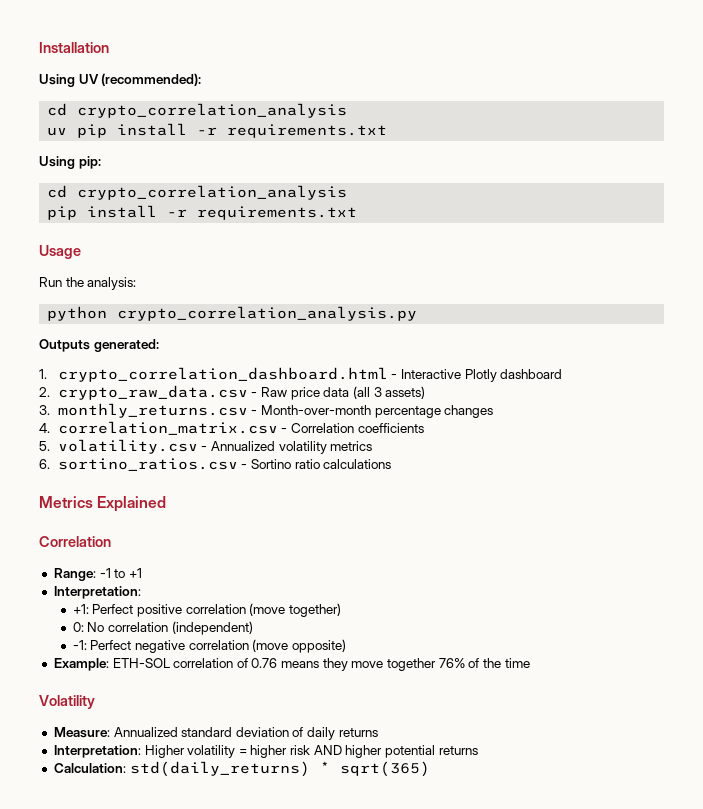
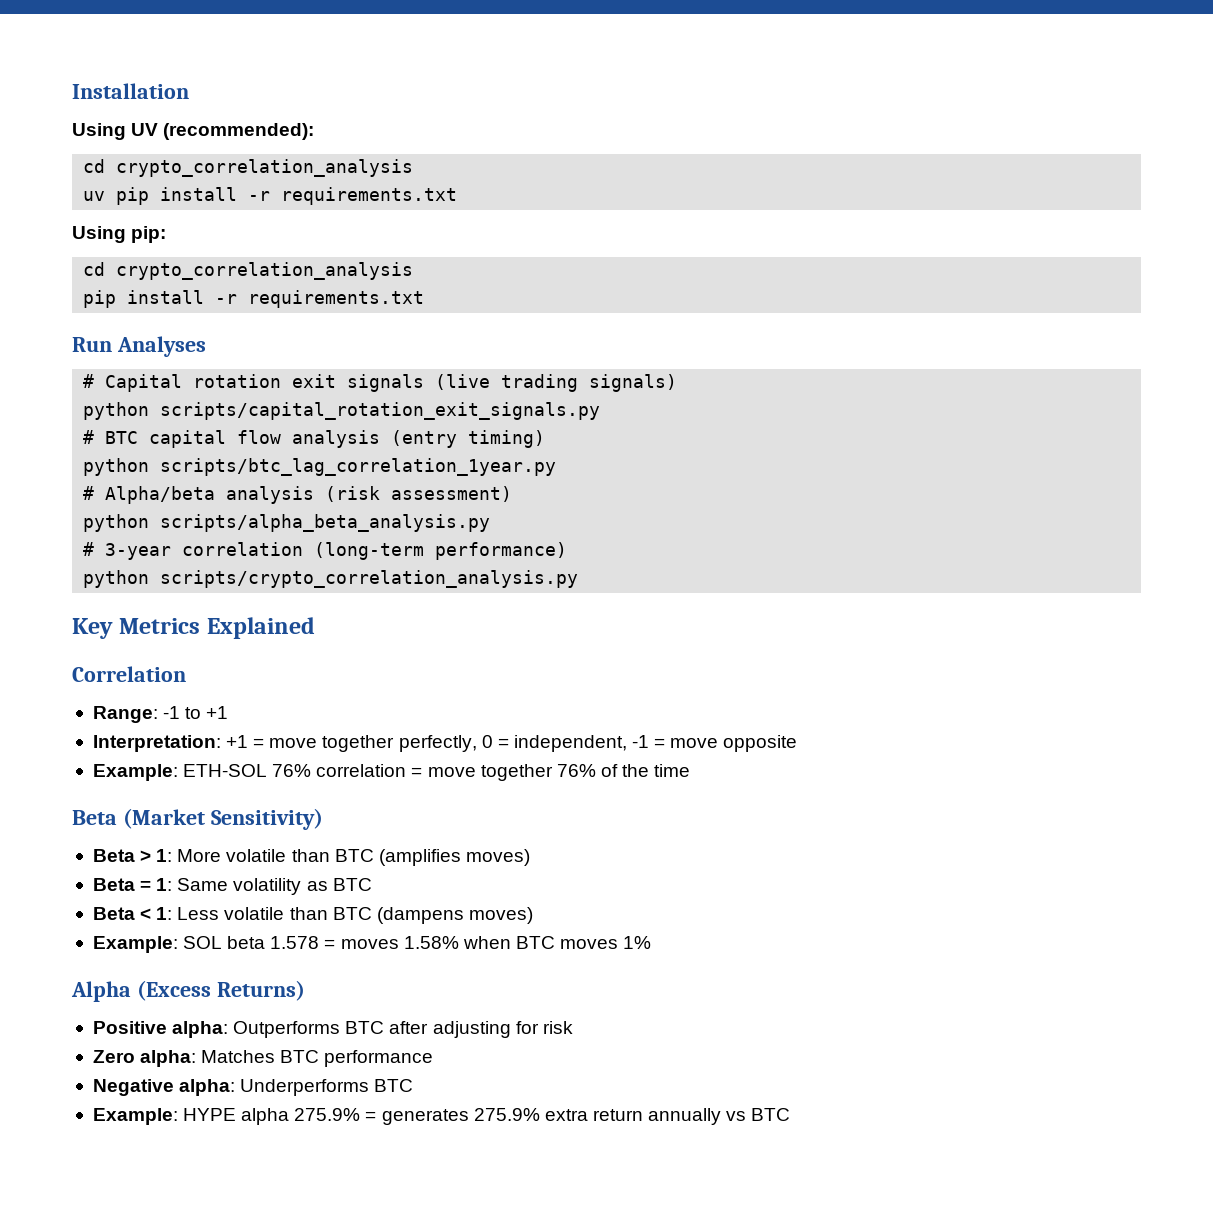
- Usage
- Run the analysis:
- python crypto_correlation_analysis.py
- Outputs generated:
- 1. crypto_correlation_dashboard.html - Interactive Plotly dashboard
- 2. crypto_raw_data.csv - Raw price data (all 3 assets)
- 3. monthly_returns.csv - Month-over-month percentage changes
- 4. correlation_matrix.csv - Correlation coefficients
- 5. volatility.csv - Annualized volatility metrics
- 6. sortino_ratios.csv - Sortino ratio calculations
- Metrics Explained
+ Run Analyses
+ # Capital rotation exit signals (live trading signals)
+ python scripts/capital_rotation_exit_signals.py
+ # BTC capital flow analysis (entry timing)
+ python scripts/btc_lag_correlation_1year.py
+ # Alpha/beta analysis (risk assessment)
+ python scripts/alpha_beta_analysis.py
+ # 3-year correlation (long-term performance)
+ python scripts/crypto_correlation_analysis.py
+ Key Metrics Explained
  Range: -1 to +1
- Interpretation:
- +1: Perfect positive correlation (move together)
- 0: No correlation (independent)
- -1: Perfect negative correlation (move opposite)
- Example: ETH-SOL correlation of 0.76 means they move together 76% of the time
+ Interpretation: +1 = move together perfectly, 0 = independent, -1 = move opposite
+ Example: ETH-SOL 76% correlation = move together 76% of the time
- Volatility
- Measure: Annualized standard deviation of daily returns
- Interpretation: Higher volatility = higher risk AND higher potential returns
- Calculation: std(daily_returns) * sqrt(365)
+ Beta (Market Sensitivity)
+ Beta > 1: More volatile than BTC (amplifies moves)
+ Beta = 1: Same volatility as BTC
+ Beta < 1: Less volatile than BTC (dampens moves)
+ Example: SOL beta 1.578 = moves 1.58% when BTC moves 1%
+ Alpha (Excess Returns)
+ Positive alpha: Outperforms BTC after adjusting for risk
+ Zero alpha: Matches BTC performance
+ Negative alpha: Underperforms BTC
+ Example: HYPE alpha 275.9% = generates 275.9% extra return annually vs BTC

